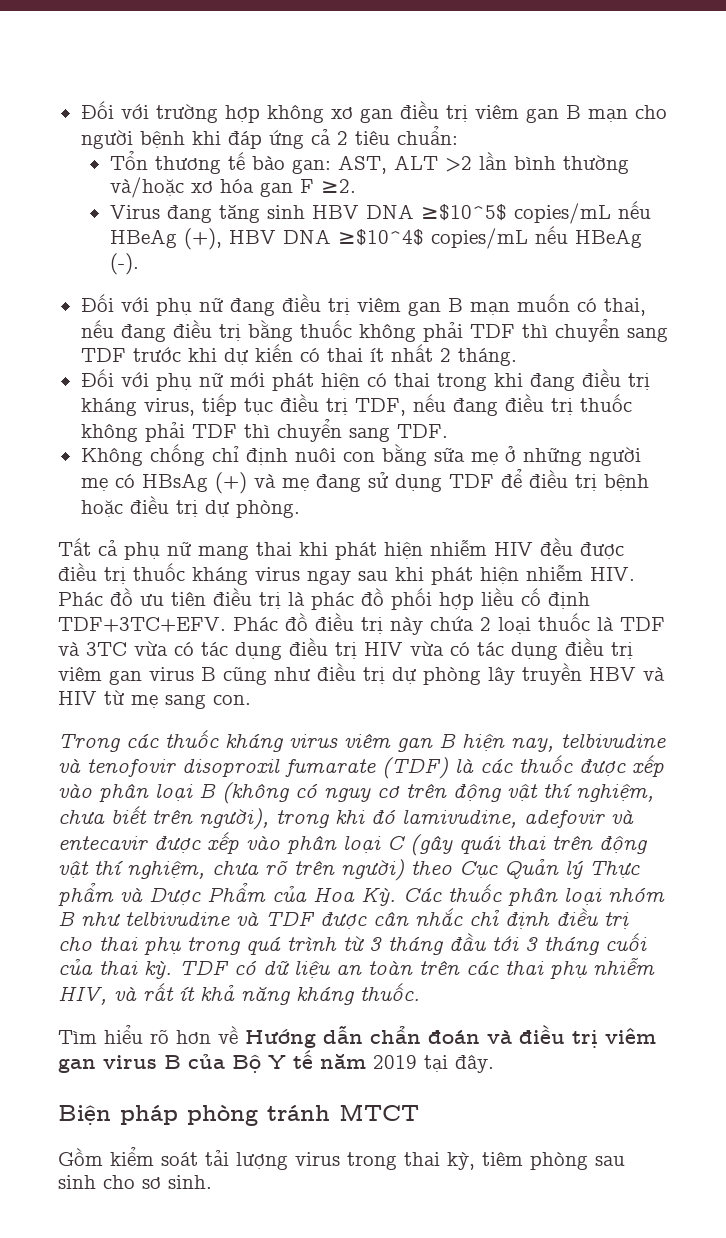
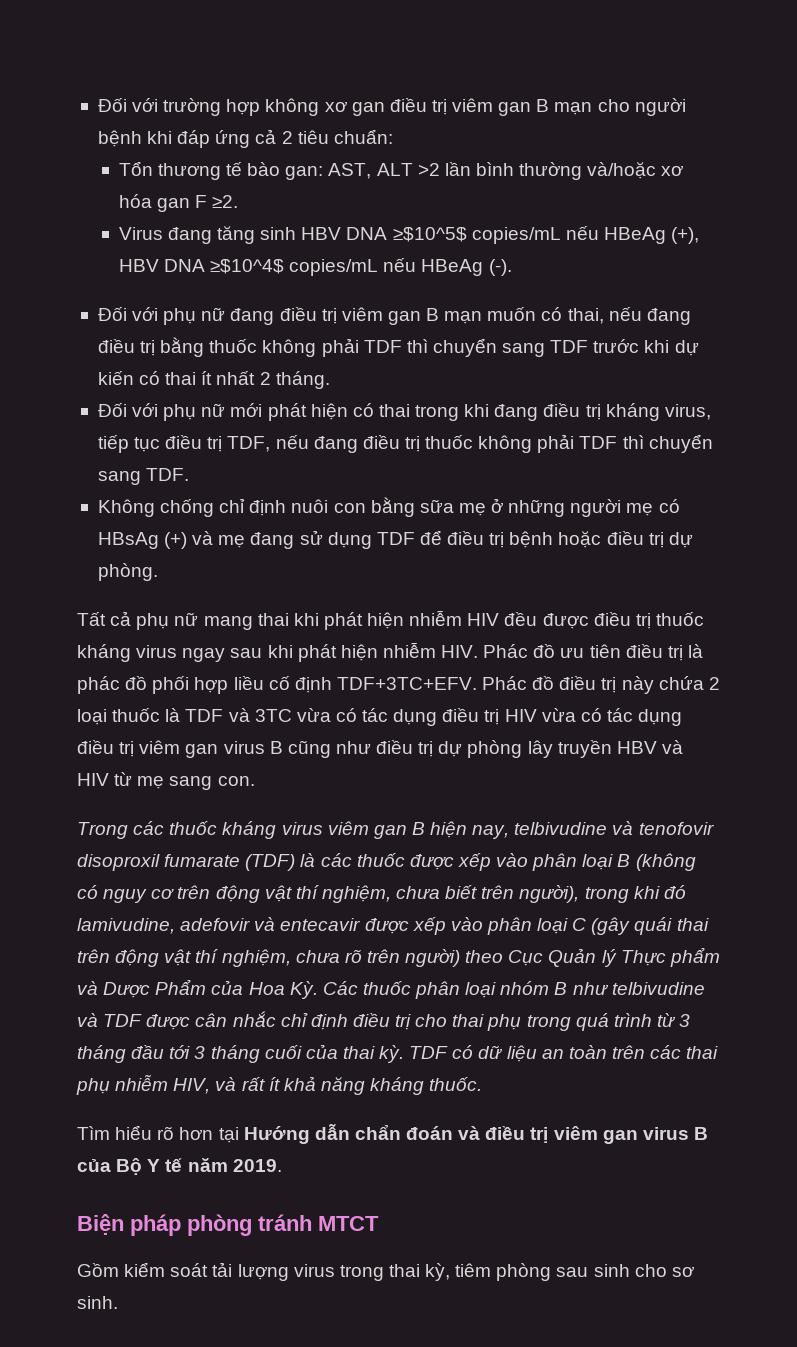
- Tìm hiểu rõ hơn về Hướng dẫn chẩn đoán và điều trị viêm gan virus B của Bộ Y tế năm 2019 tại đây.
+ Tìm hiểu rõ hơn tại Hướng dẫn chẩn đoán và điều trị viêm gan virus B của Bộ Y tế năm 2019.

